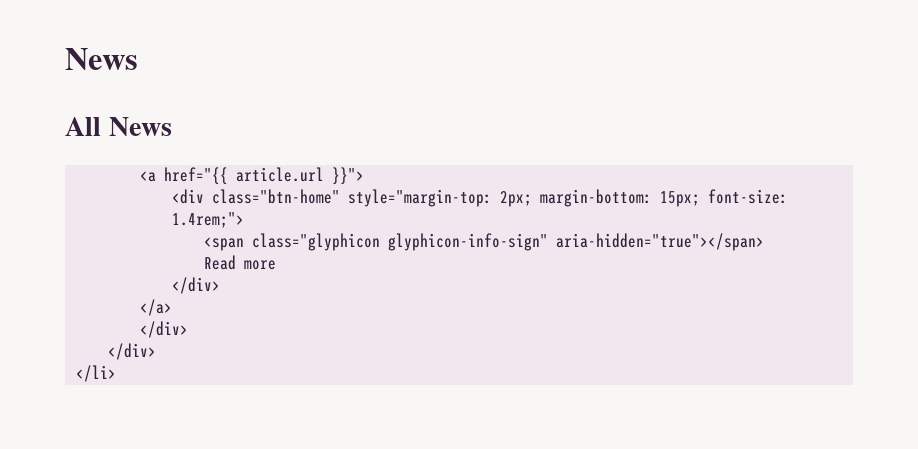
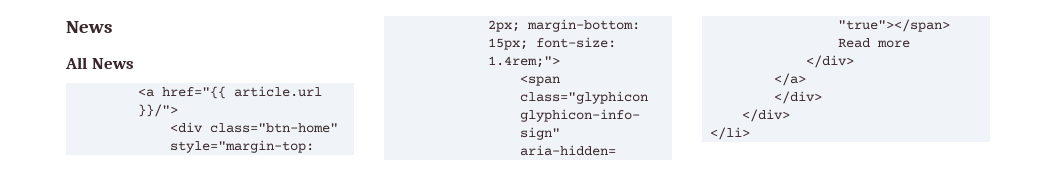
- <a href="{{ article.url }}">
+ <a href="{{ article.url }}/">

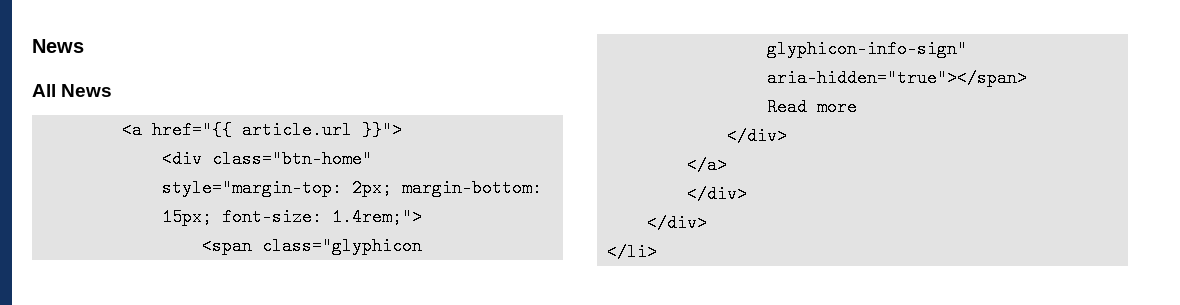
- <a href="{{ article.url }}/">
+ <a href="{{ article.url }}">

